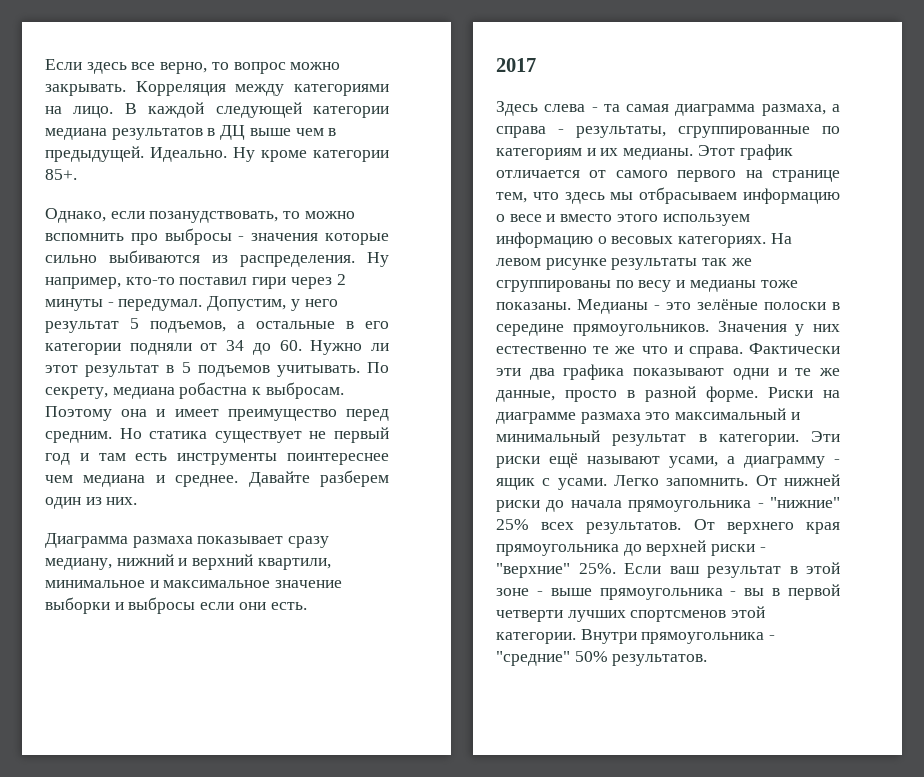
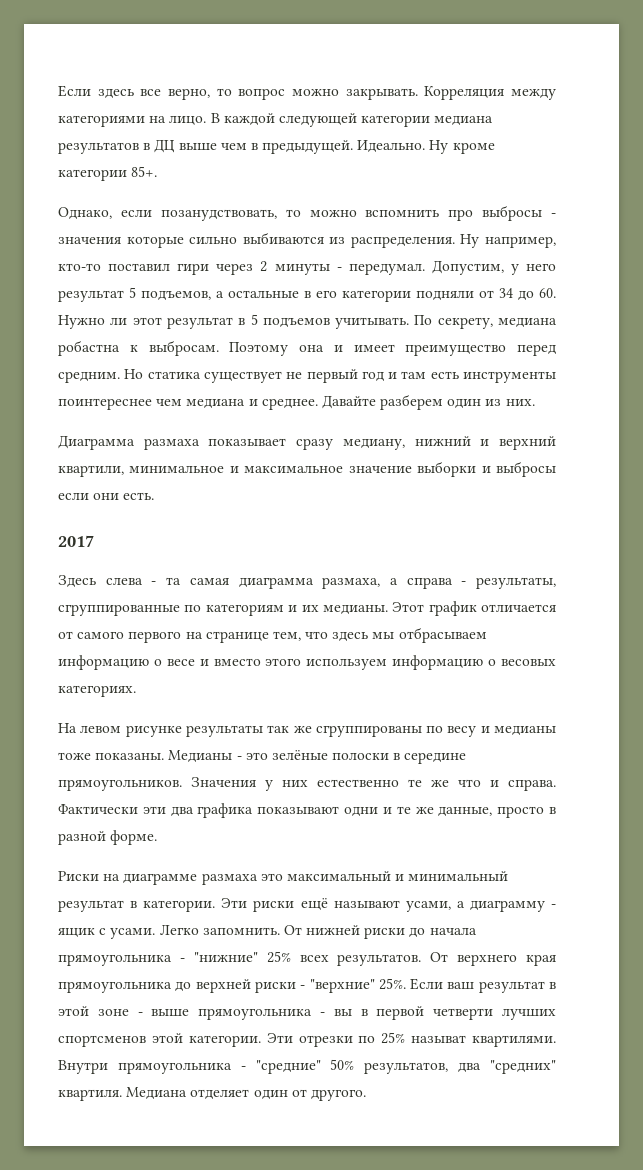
- Этот график отличается от самого первого на странице тем, что здесь мы отбрасываем информацию о весе и вместо этого используем информацию о весовых категориях. На левом рисунке результаты так же сгруппированы по весу и медианы тоже показаны.
+ Этот график отличается от самого первого на странице тем, что здесь мы отбрасываем информацию о весе и вместо этого используем информацию о весовых категориях.
+ На левом рисунке результаты так же сгруппированы по весу и медианы тоже показаны.
- Фактически эти два графика показывают одни и те же данные, просто в разной форме. Риски на диаграмме размаха это максимальный и минимальный результат в категории.
+ Фактически эти два графика показывают одни и те же данные, просто в разной форме.
+ Риски на диаграмме размаха это максимальный и минимальный результат в категории.
+ Эти отрезки по 25% называт квартилями.
- Внутри прямоугольника - "средние" 50% результатов.
+ Внутри прямоугольника - "средние" 50% результатов, два "средних" квартиля. Медиана отделяет один от другого.

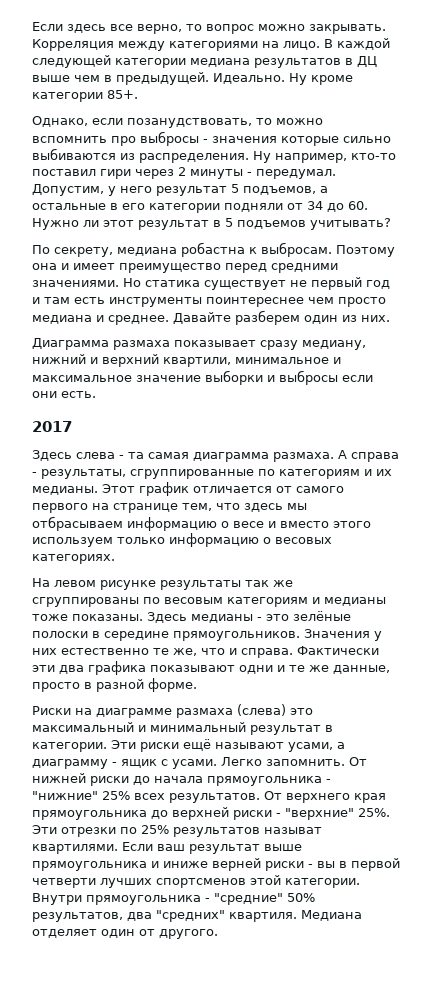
- Допустим, у него результат 5 подъемов, а остальные в его категории подняли от 34 до 60. Нужно ли этот результат в 5 подъемов учитывать. По секрету, медиана робастна к выбросам.
+ Допустим, у него результат 5 подъемов, а остальные в его категории подняли от 34 до 60. Нужно ли этот результат в 5 подъемов учитывать?
+ По секрету, медиана робастна к выбросам.
- Поэтому она и имеет преимущество перед средним.
+ Поэтому она и имеет преимущество перед средними значениями.
- Но статика существует не первый год и там есть инструменты поинтереснее чем медиана и среднее.
+ Но статика существует не первый год и там есть инструменты поинтереснее чем просто медиана и среднее.
- Здесь слева - та самая диаграмма размаха, а справа - результаты, сгруппированные по категориям и их медианы.
+ Здесь слева - та самая диаграмма размаха. А справа - результаты, сгруппированные по категориям и их медианы.
- Этот график отличается от самого первого на странице тем, что здесь мы отбрасываем информацию о весе и вместо этого используем информацию о весовых категориях.
+ Этот график отличается от самого первого на странице тем, что здесь мы отбрасываем информацию о весе и вместо этого используем только информацию о весовых категориях.
- На левом рисунке результаты так же сгруппированы по весу и медианы тоже показаны.
+ На левом рисунке результаты так же сгруппированы по весовым категориям и медианы тоже показаны.
- Медианы - это зелёные полоски в середине прямоугольников.
+ Здесь медианы - это зелёные полоски в середине прямоугольников.
- Значения у них естественно те же что и справа.
+ Значения у них естественно те же, что и справа.
- Риски на диаграмме размаха это максимальный и минимальный результат в категории.
+ Риски на диаграмме размаха (слева) это максимальный и минимальный результат в категории.
- Если ваш результат в этой зоне - выше прямоугольника - вы в первой четверти лучших спортсменов этой категории.
+ Эти отрезки по 25% результатов называт квартилями. Если ваш результат выше прямоугольника и иниже верней риски - вы в первой четверти лучших спортсменов этой категории.
- Эти отрезки по 25% называт квартилями.

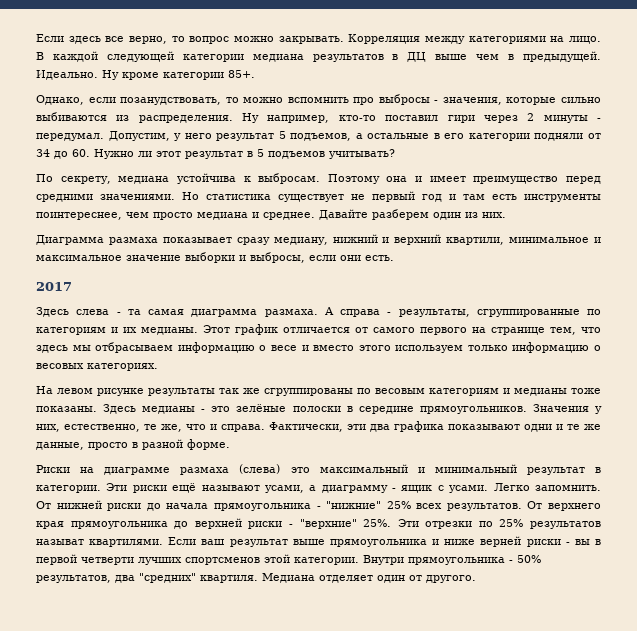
- Однако, если позанудствовать, то можно вспомнить про выбросы - значения которые сильно выбиваются из распределения.
+ Однако, если позанудствовать, то можно вспомнить про выбросы - значения, которые сильно выбиваются из распределения.
- По секрету, медиана робастна к выбросам.
+ По секрету, медиана устойчива к выбросам.
- Но статика существует не первый год и там есть инструменты поинтереснее чем просто медиана и среднее.
+ Но статистика существует не первый год и там есть инструменты поинтереснее, чем просто медиана и среднее.
- Диаграмма размаха показывает сразу медиану, нижний и верхний квартили, минимальное и максимальное значение выборки и выбросы если они есть.
+ Диаграмма размаха показывает сразу медиану, нижний и верхний квартили, минимальное и максимальное значение выборки и выбросы, если они есть.
- Значения у них естественно те же, что и справа.
+ Значения у них, естественно, те же, что и справа.
- Фактически эти два графика показывают одни и те же данные, просто в разной форме.
+ Фактически, эти два графика показывают одни и те же данные, просто в разной форме.
- Если ваш результат выше прямоугольника и иниже верней риски - вы в первой четверти лучших спортсменов этой категории.
+ Если ваш результат выше прямоугольника и ниже верней риски - вы в первой четверти лучших спортсменов этой категории.
- Внутри прямоугольника - "средние" 50% результатов, два "средних" квартиля.
+ Внутри прямоугольника - 50% результатов, два "средних" квартиля.

